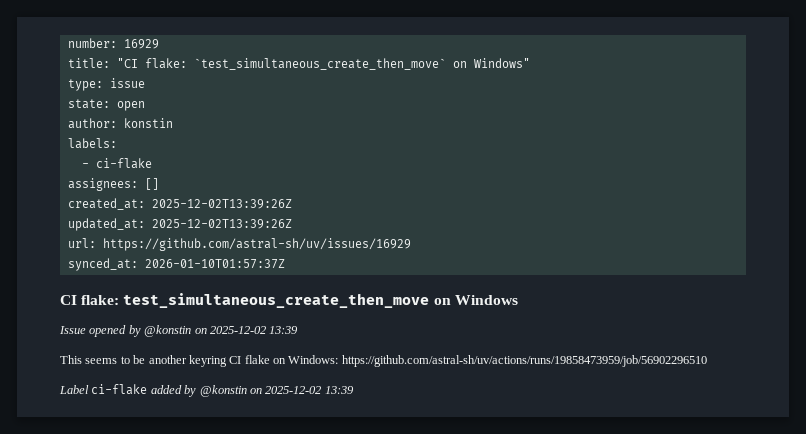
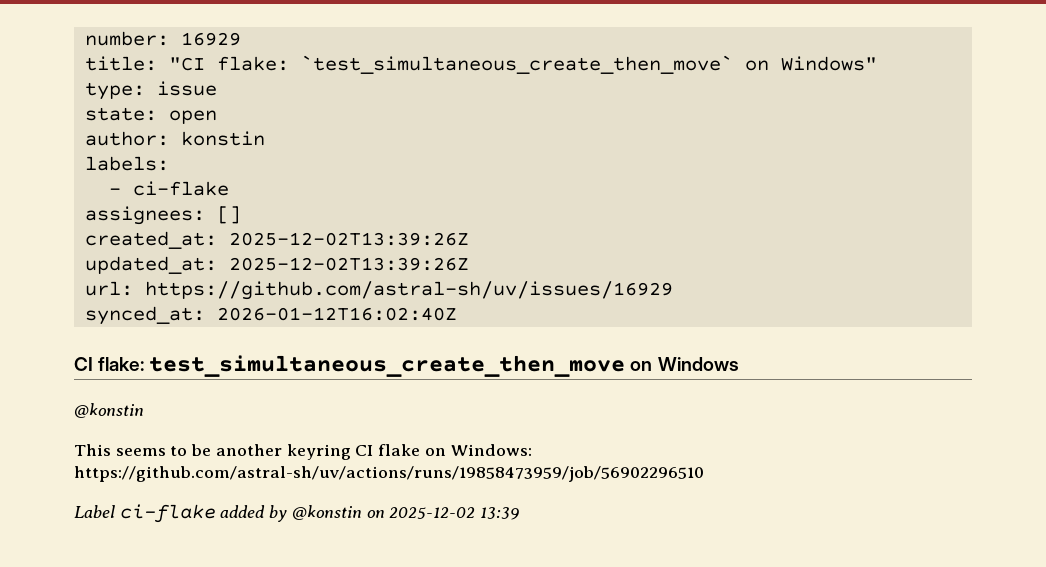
- synced_at: 2026-01-10T01:57:37Z
+ synced_at: 2026-01-12T16:02:40Z
  CI flake: test_simultaneous_create_then_move on Windows
- Issue opened by @konstin on 2025-12-02 13:39
+ @konstin

